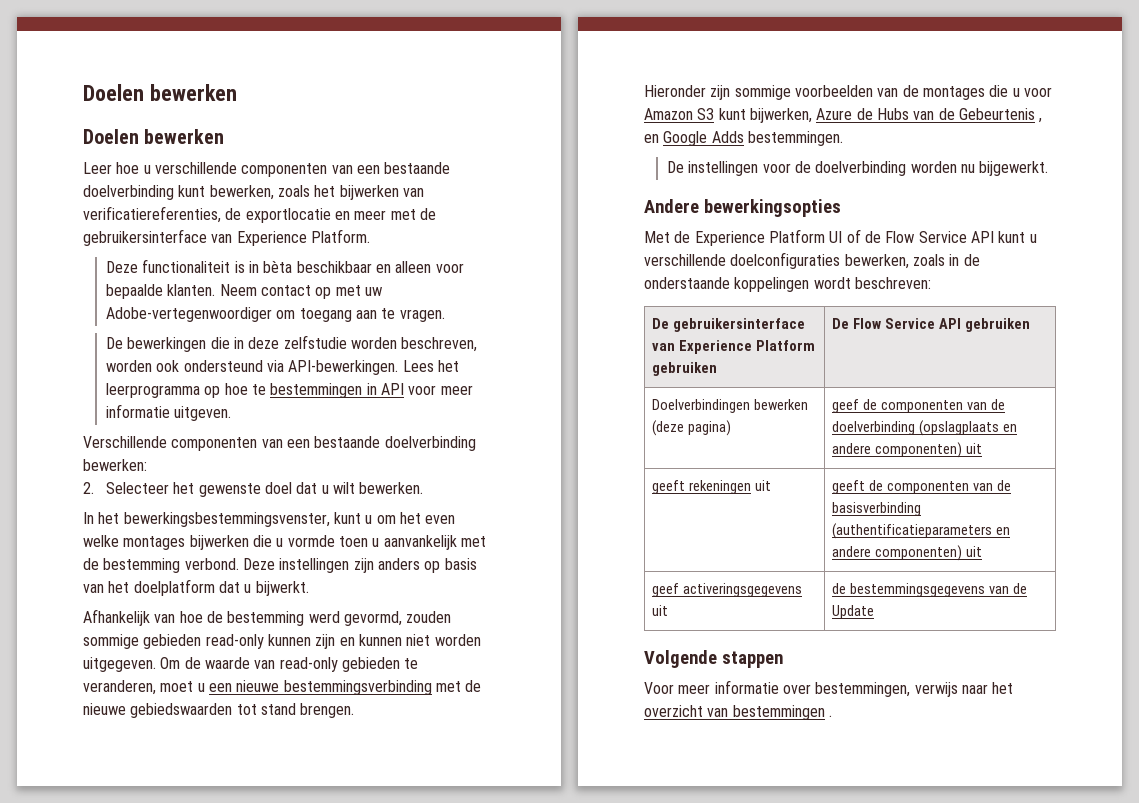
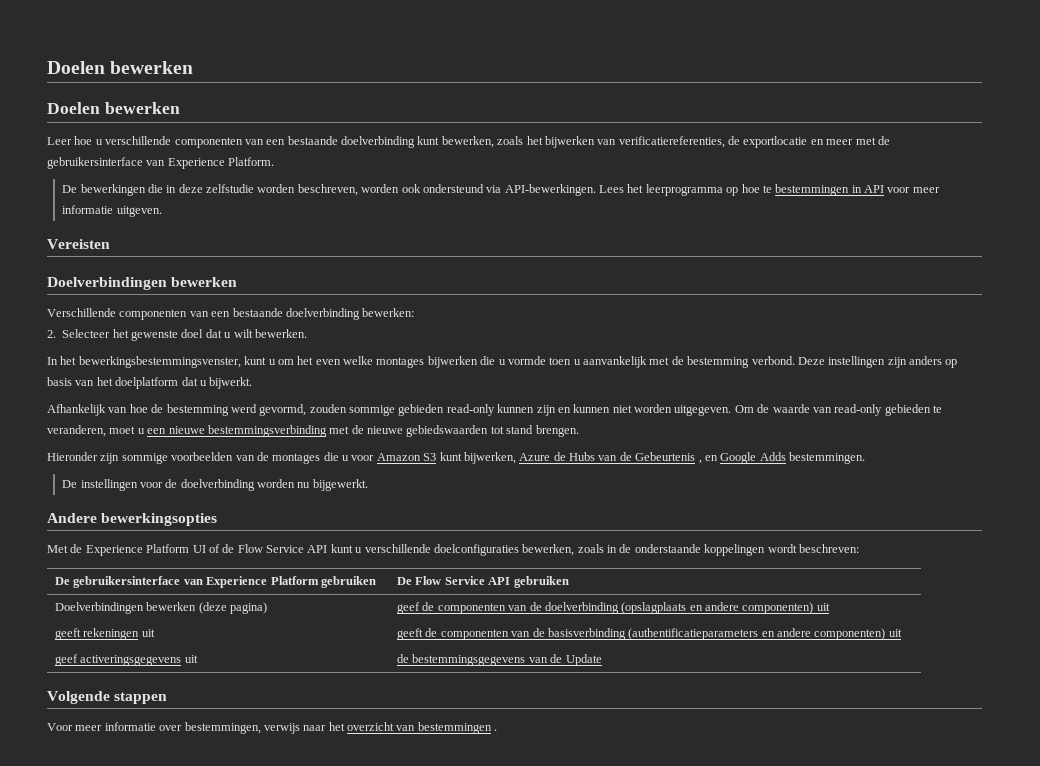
- Deze functionaliteit is in bèta beschikbaar en alleen voor bepaalde klanten. Neem contact op met uw Adobe-vertegenwoordiger om toegang aan te vragen.
+ Vereisten
+ Doelverbindingen bewerken

